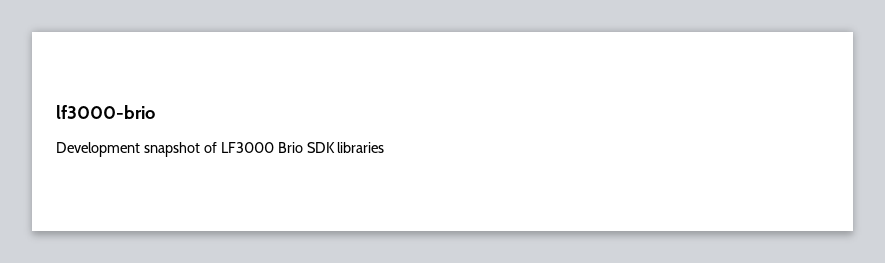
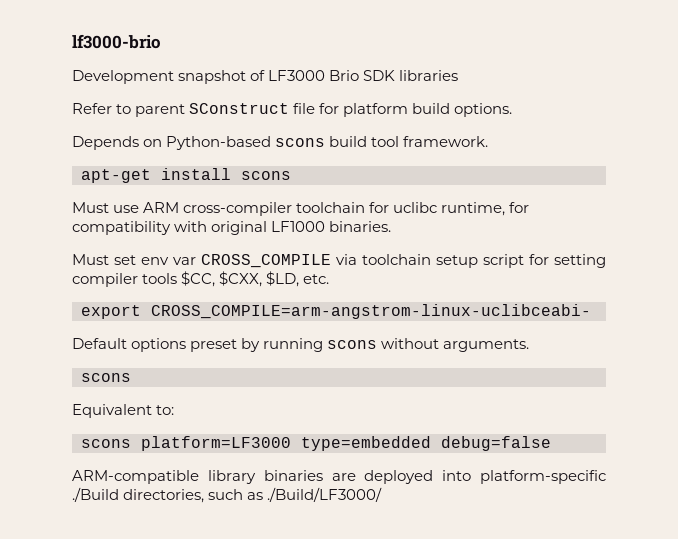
+ Refer to parent SConstruct file for platform build options.
+ Depends on Python-based scons build tool framework.
+ apt-get install scons
+ Must use ARM cross-compiler toolchain for uclibc runtime, for compatibility with original LF1000 binaries.
+ Must set env var CROSS_COMPILE via toolchain setup script for setting compiler tools $CC, $CXX, $LD, etc.
+ export CROSS_COMPILE=arm-angstrom-linux-uclibceabi-
+ Default options preset by running scons without arguments.
+ scons
+ Equivalent to:
+ scons platform=LF3000 type=embedded debug=false
+ ARM-compatible library binaries are deployed into platform-specific ./Build directories, such as ./Build/LF3000/

